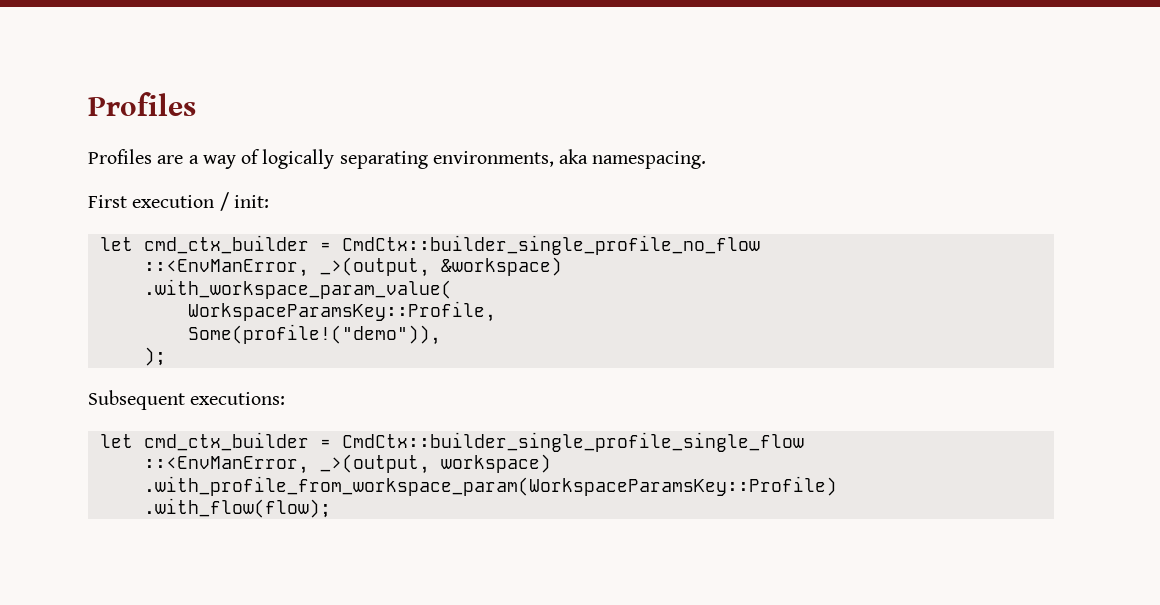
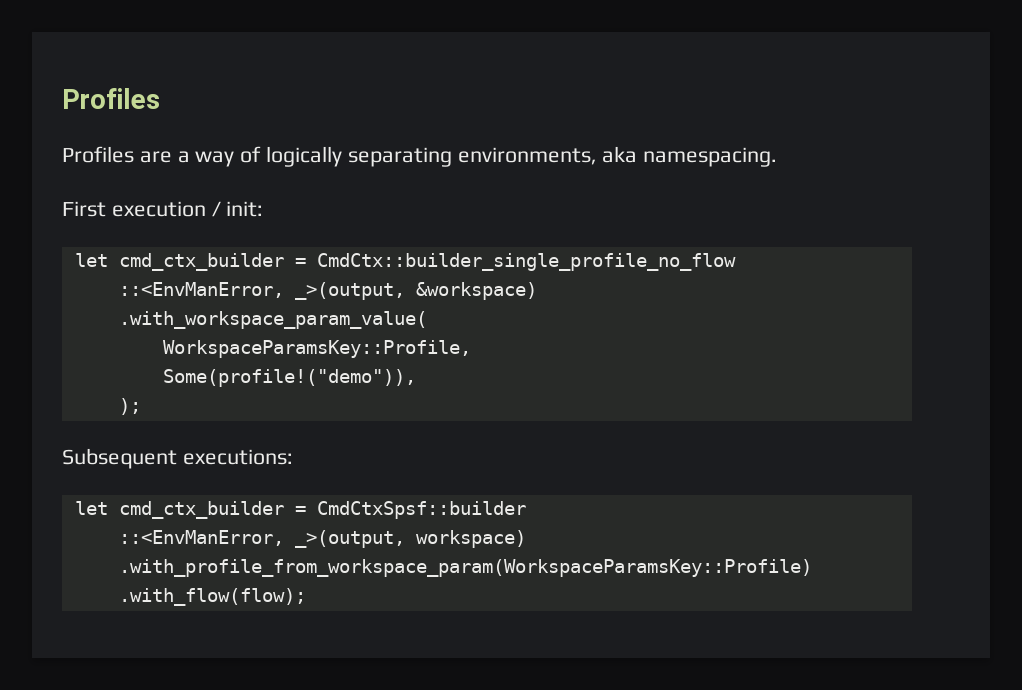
- let cmd_ctx_builder = CmdCtx::builder_single_profile_single_flow
+ let cmd_ctx_builder = CmdCtxSpsf::builder

